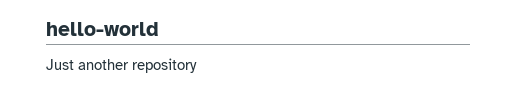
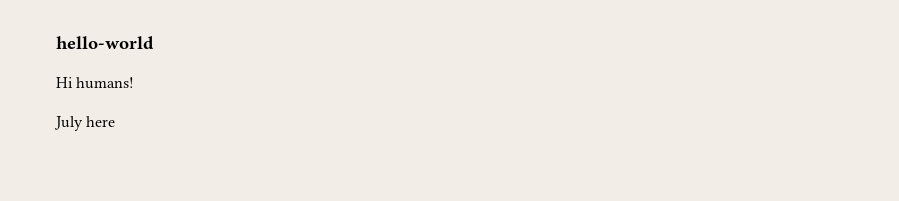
- Just another repository
+ Hi humans!
+ July here

